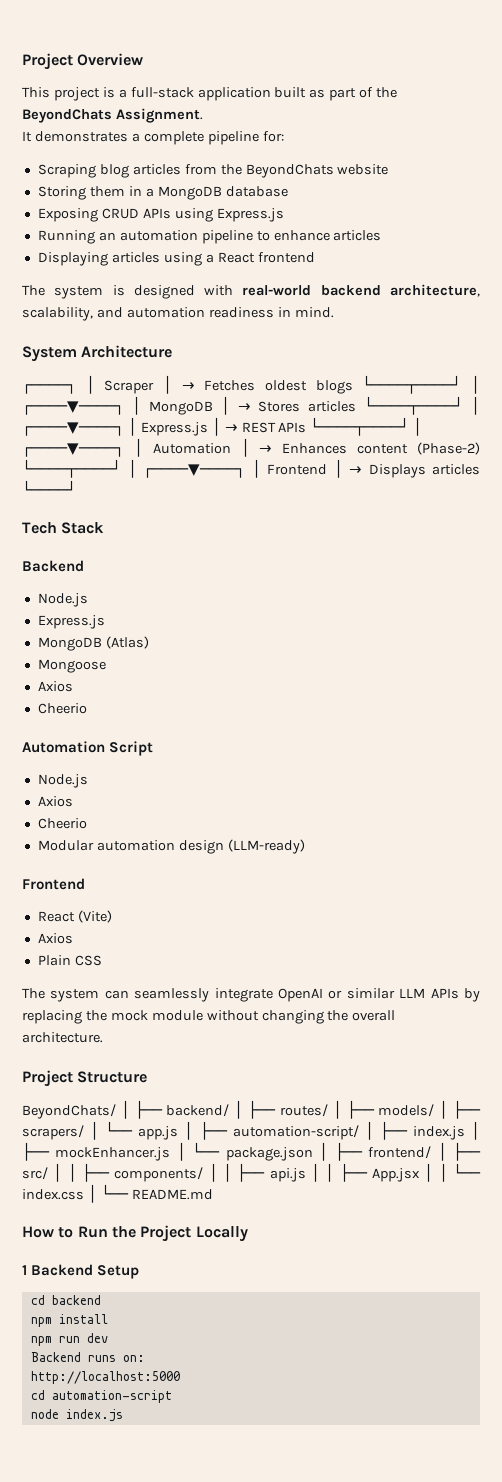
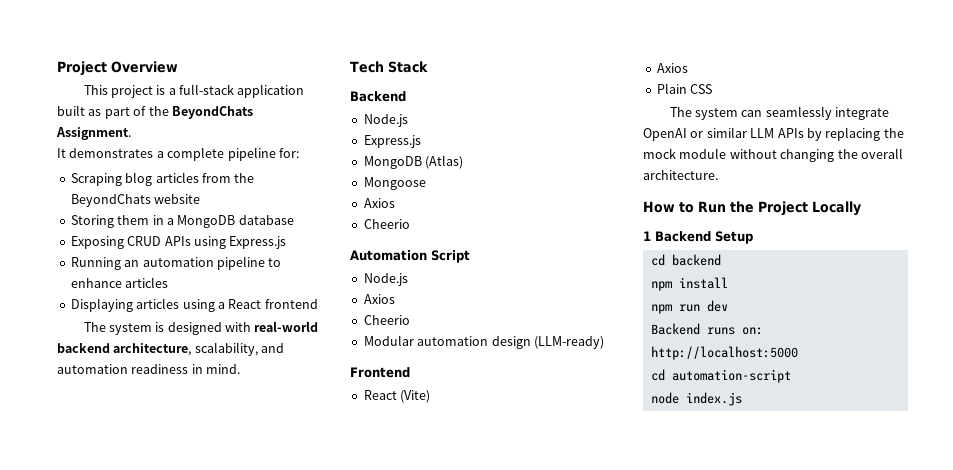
- System Architecture
- ┌────┐ │ Scraper │ → Fetches oldest blogs └────┬────┘ │ ┌────▼────┐ │ MongoDB │ → Stores articles └────┬────┘ │ ┌────▼────┐ │ Express.js │ → REST APIs └────┬────┘ │ ┌────▼────┐ │ Automation │ → Enhances content (Phase-2) └────┬────┘ │ ┌────▼────┐ │ Frontend │ → Displays articles └────┘
- Project Structure
- BeyondChats/ │ ├── backend/ │ ├── routes/ │ ├── models/ │ ├── scrapers/ │ └── app.js │ ├── automation-script/ │ ├── index.js │ ├── mockEnhancer.js │ └── package.json │ ├── frontend/ │ ├── src/ │ │ ├── components/ │ │ ├── api.js │ │ ├── App.jsx │ │ └── index.css │ └── README.md

